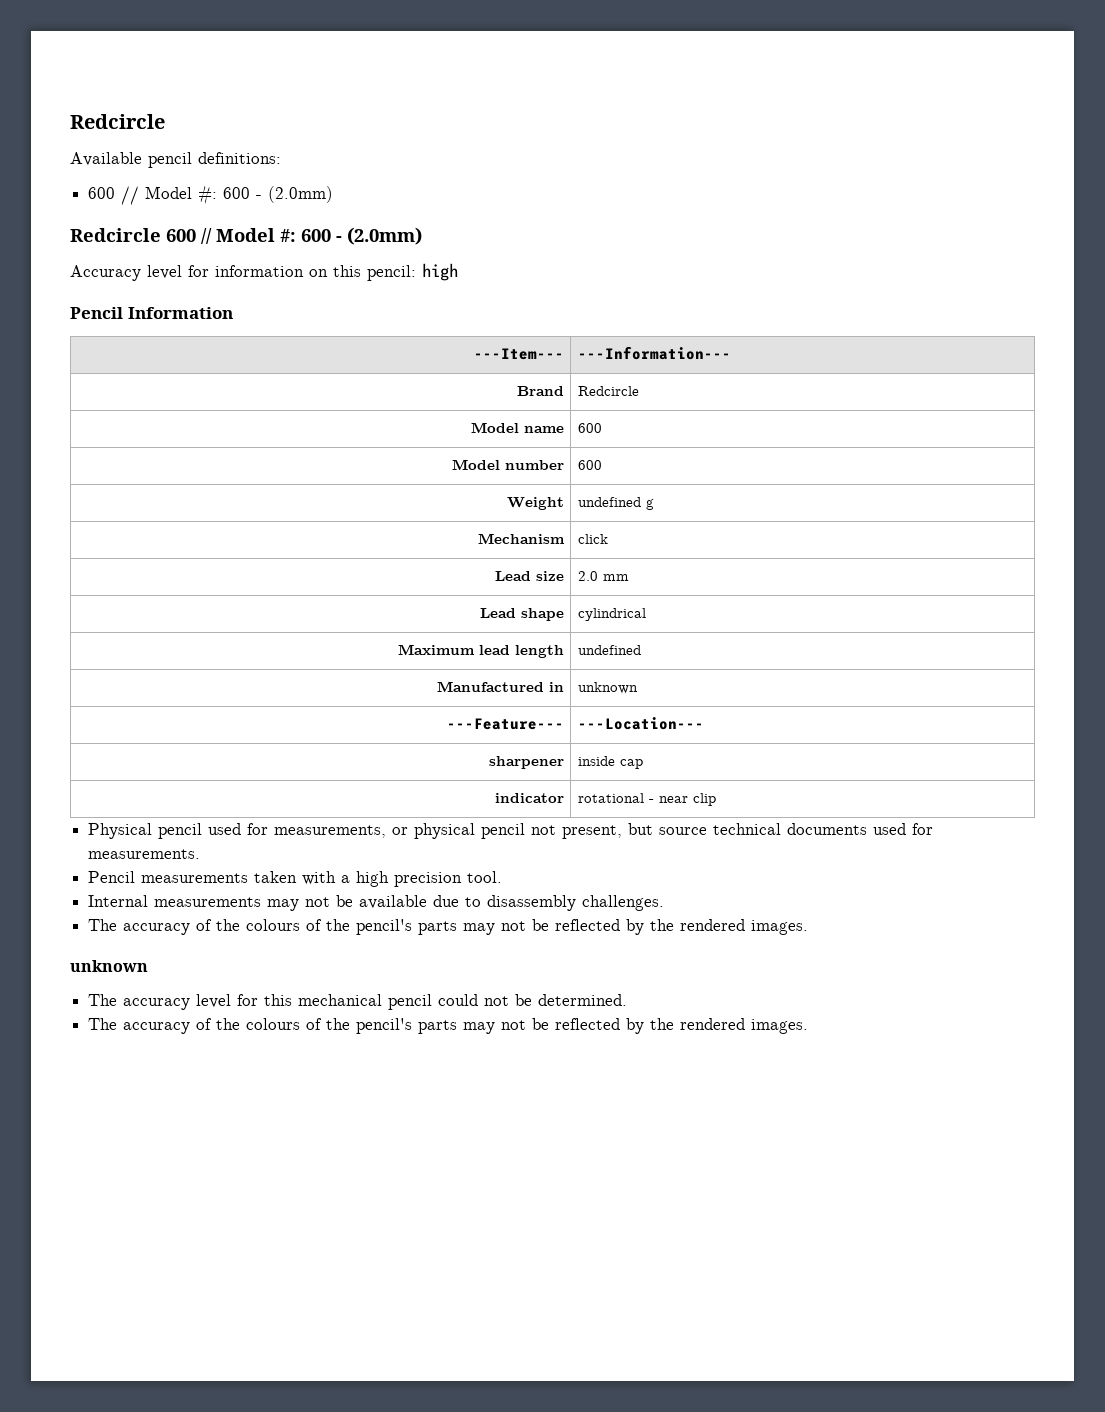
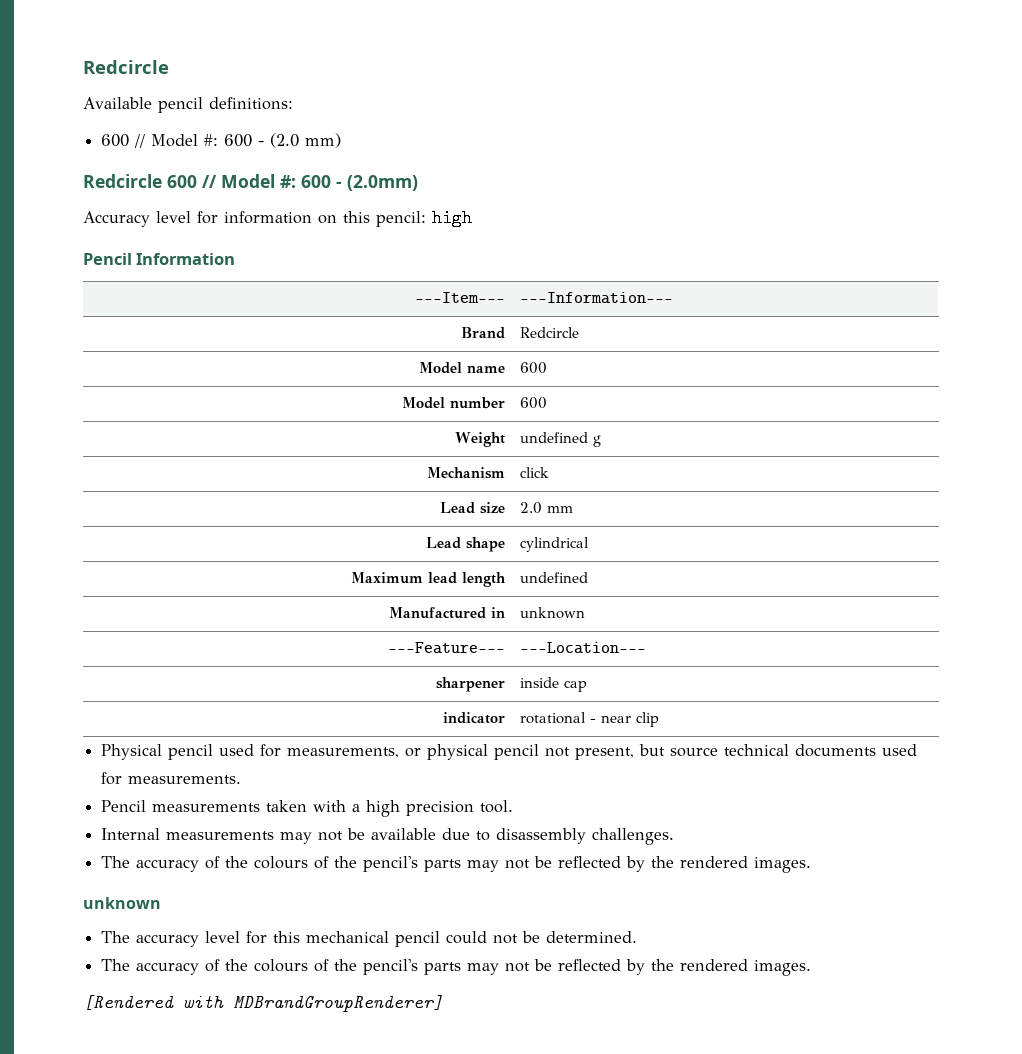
  Available pencil definitions:
- 600 // Model #: 600 - (2.0mm)
+ 600 // Model #: 600 - (2.0 mm)
+ [Rendered with MDBrandGroupRenderer]

